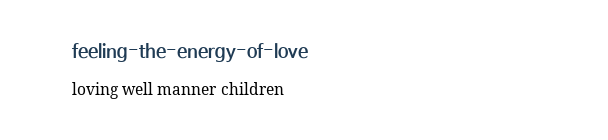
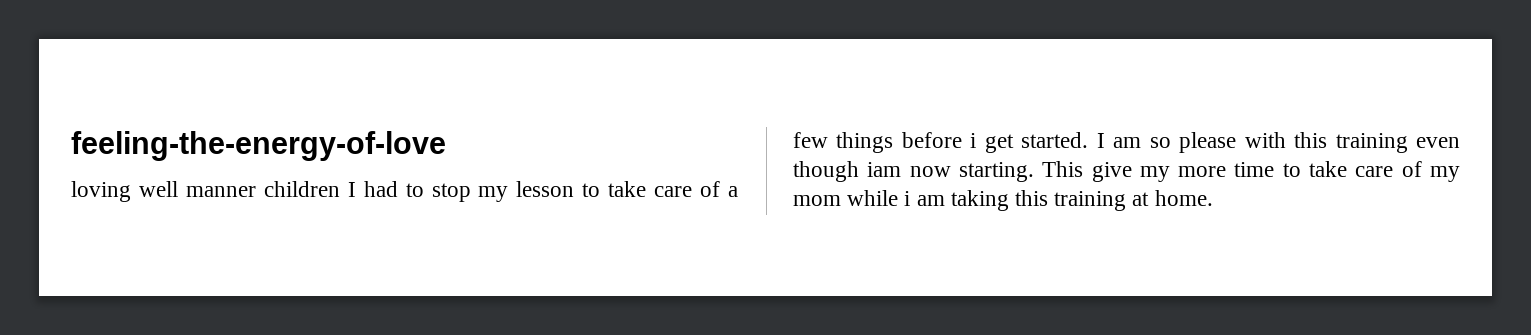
- loving well manner children
+ loving well manner children I had to stop my lesson to take care of a few things before i get started. I am so please with this training even though iam now starting. This give my more time to take care of my mom while i am taking this training at home.

